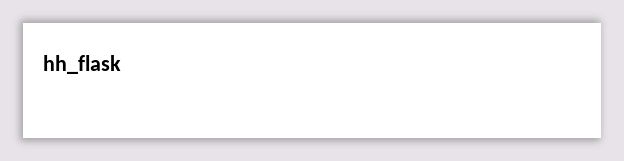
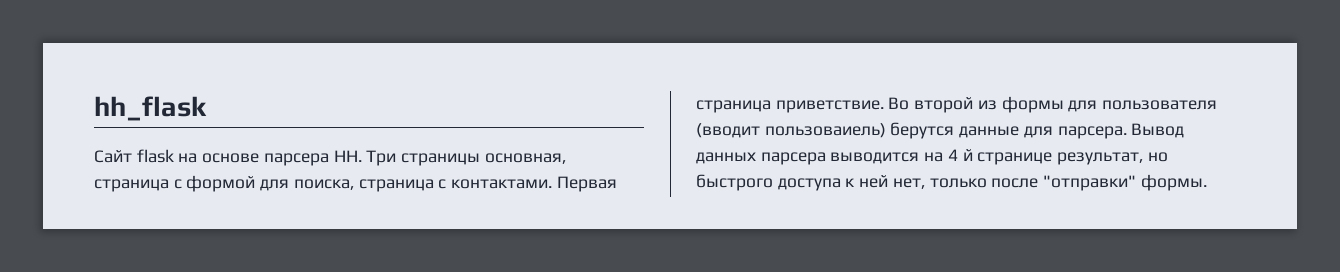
+ Сайт flask на основе парсера HH. Три страницы основная, страница с формой для поиска, страница с контактами. Первая страница приветствие. Во второй из формы для пользователя (вводит пользоваиель) берутся данные для парсера. Вывод данных парсера выводится на 4 й странице результат, но быстрого доступа к ней нет, только после "отправки" формы.

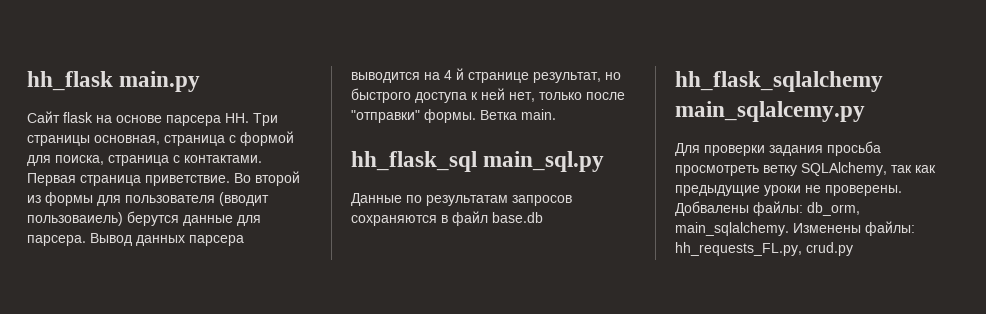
- hh_flask
+ hh_flask main.py
+ Ветка main.
+ hh_flask_sql main_sql.py
+ Данные по результатам запросов сохраняются в файл base.db
+ hh_flask_sqlalchemy main_sqlalcemy.py
+ Для проверки задания просьба просмотреть ветку SQLAlchemy, так как предыдущие уроки не проверены. Добвалены файлы: db_orm, main_sqlalchemy. Изменены файлы: hh_requests_FL.py, crud.py

